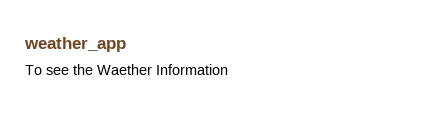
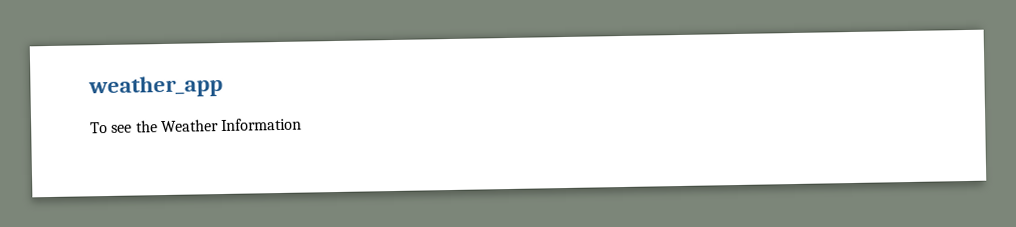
- To see the Waether Information
+ To see the Weather Information

